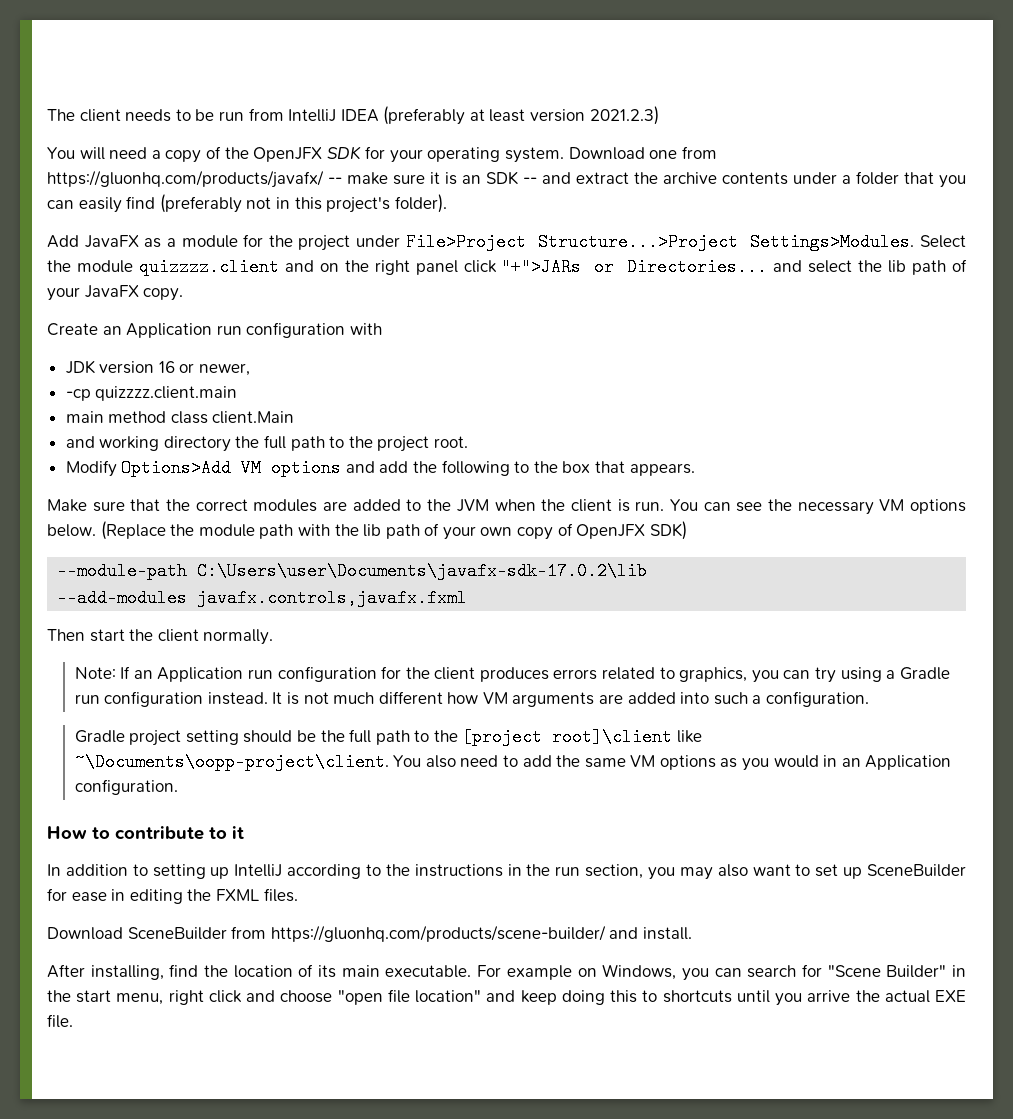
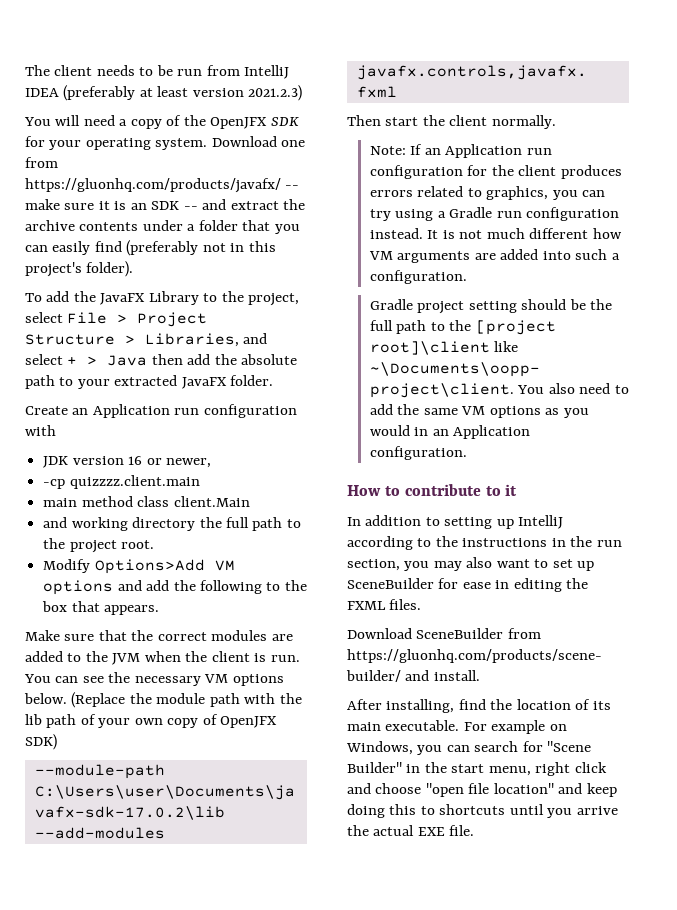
- Add JavaFX as a module for the project under File>Project Structure...>Project Settings>Modules. Select the module quizzzz.client and on the right panel click "+">JARs or Directories... and select the lib path of your JavaFX copy.
+ To add the JavaFX Library to the project, select File > Project Structure > Libraries, and select + > Java then add the absolute path to your extracted JavaFX folder.

